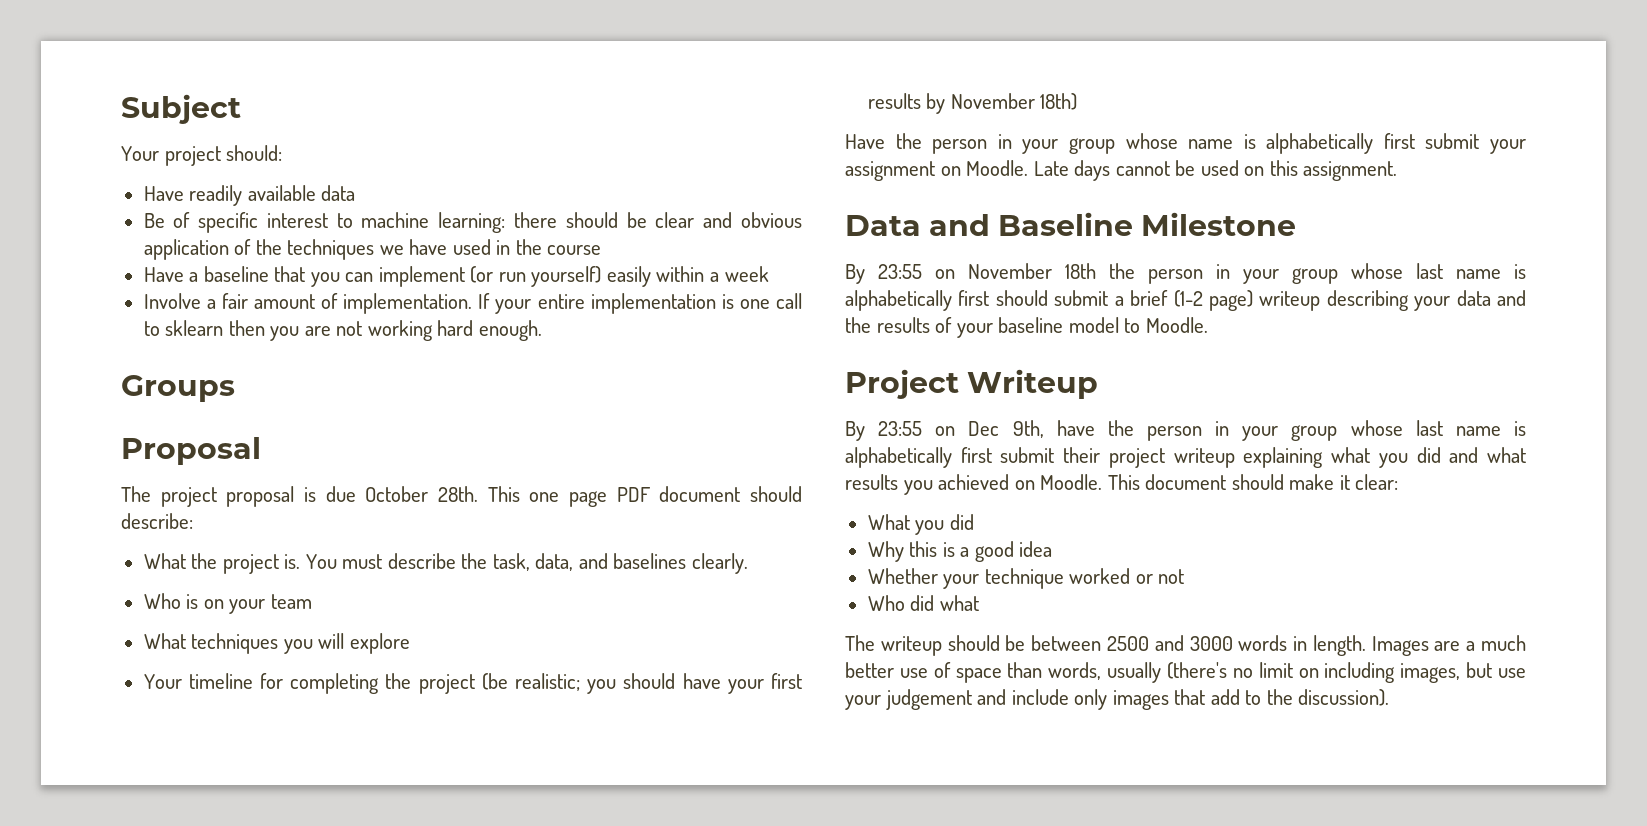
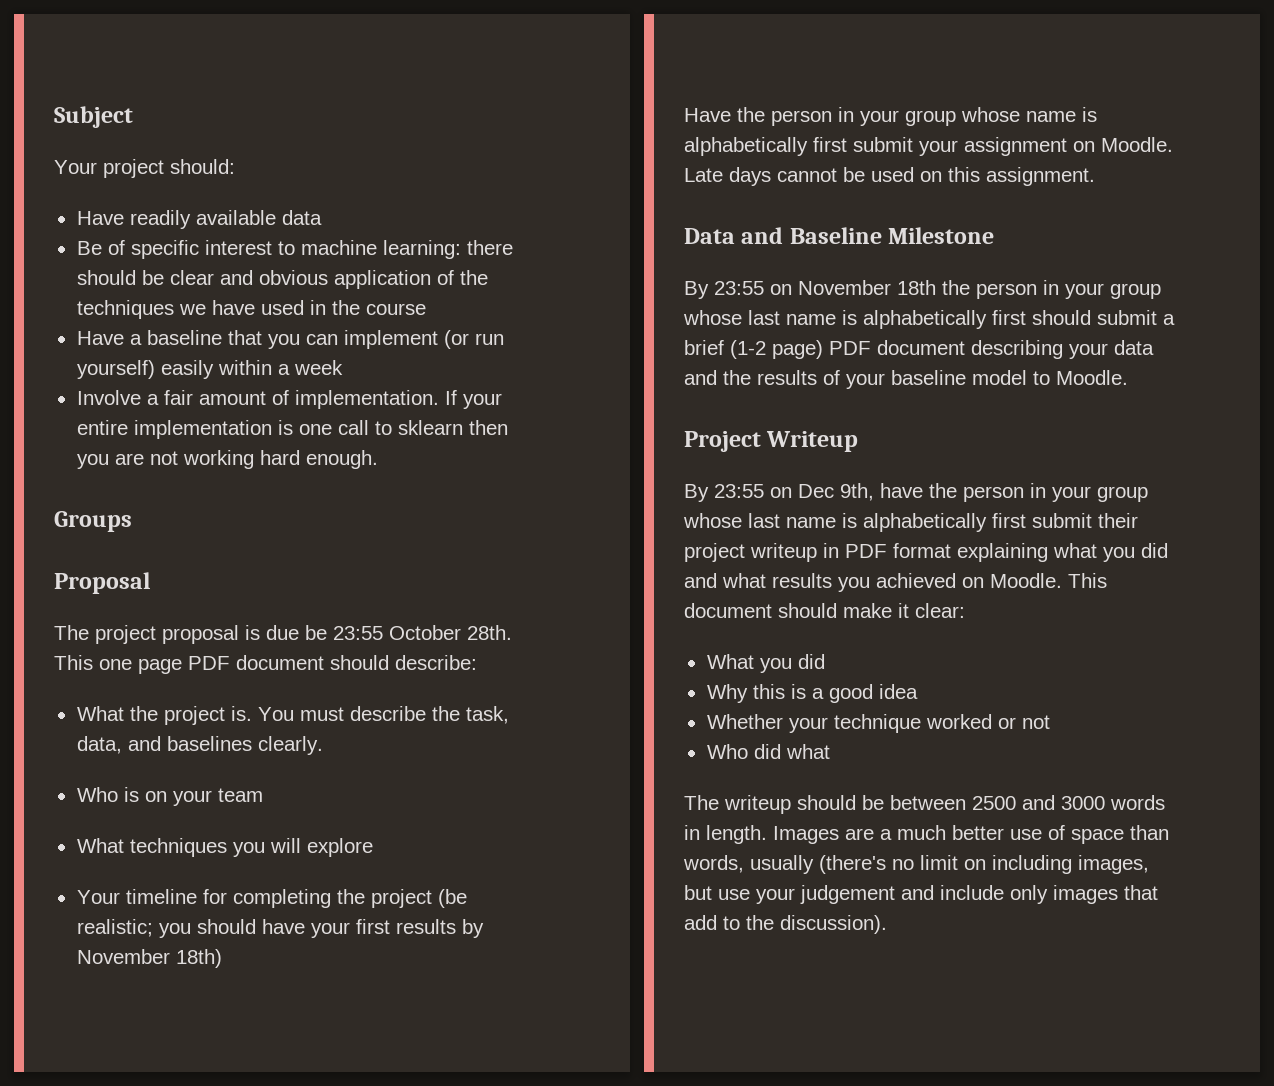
- The project proposal is due October 28th.
+ The project proposal is due be 23:55 October 28th.
- By 23:55 on November 18th the person in your group whose last name is alphabetically first should submit a brief (1-2 page) writeup describing your data and the results of your baseline model to Moodle.
+ By 23:55 on November 18th the person in your group whose last name is alphabetically first should submit a brief (1-2 page) PDF document describing your data and the results of your baseline model to Moodle.
- By 23:55 on Dec 9th, have the person in your group whose last name is alphabetically first submit their project writeup explaining what you did and what results you achieved on Moodle.
+ By 23:55 on Dec 9th, have the person in your group whose last name is alphabetically first submit their project writeup in PDF format explaining what you did and what results you achieved on Moodle.

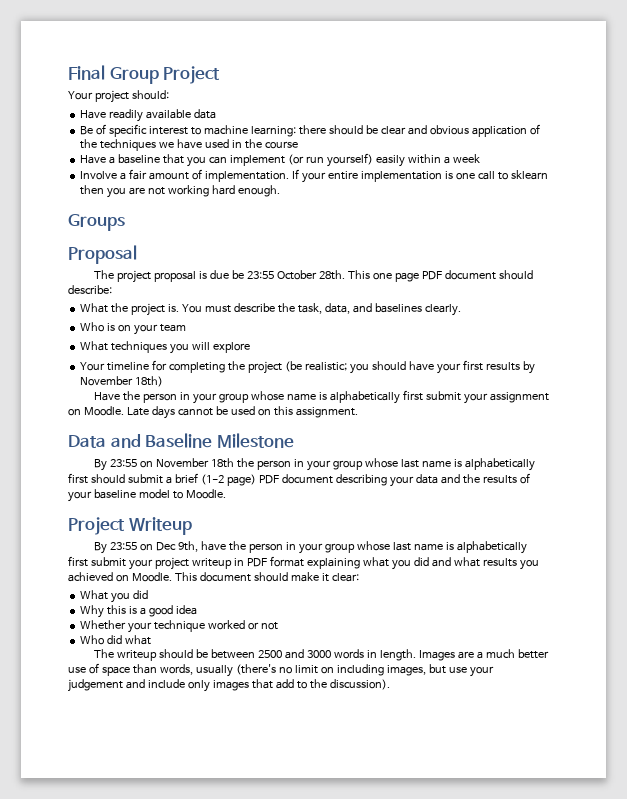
- Subject
+ Final Group Project
- By 23:55 on Dec 9th, have the person in your group whose last name is alphabetically first submit their project writeup in PDF format explaining what you did and what results you achieved on Moodle.
+ By 23:55 on Dec 9th, have the person in your group whose last name is alphabetically first submit your project writeup in PDF format explaining what you did and what results you achieved on Moodle.

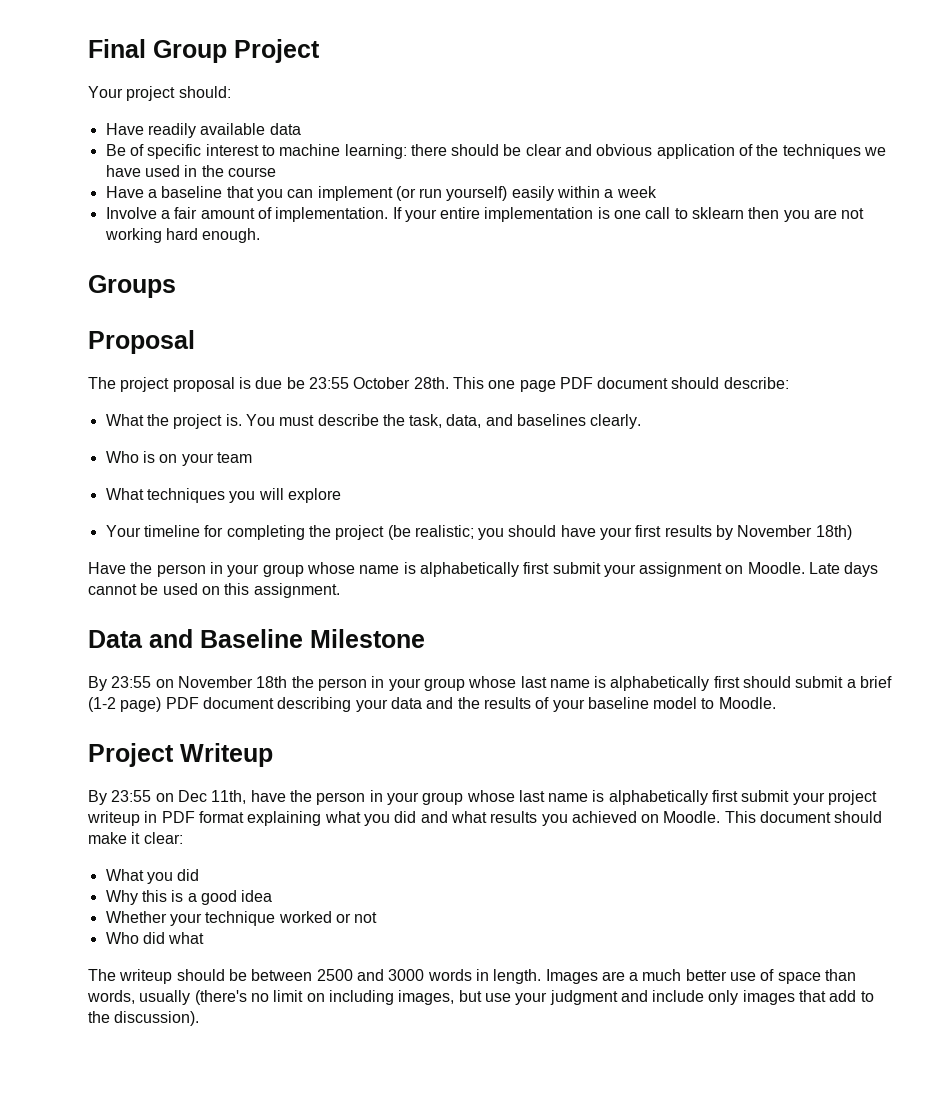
- By 23:55 on Dec 9th, have the person in your group whose last name is alphabetically first submit your project writeup in PDF format explaining what you did and what results you achieved on Moodle.
+ By 23:55 on Dec 11th, have the person in your group whose last name is alphabetically first submit your project writeup in PDF format explaining what you did and what results you achieved on Moodle.
- Images are a much better use of space than words, usually (there's no limit on including images, but use your judgement and include only images that add to the discussion).
+ Images are a much better use of space than words, usually (there's no limit on including images, but use your judgment and include only images that add to the discussion).

